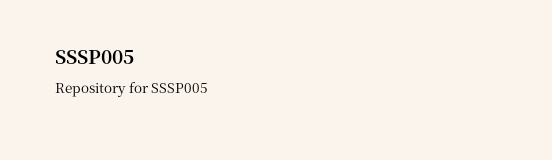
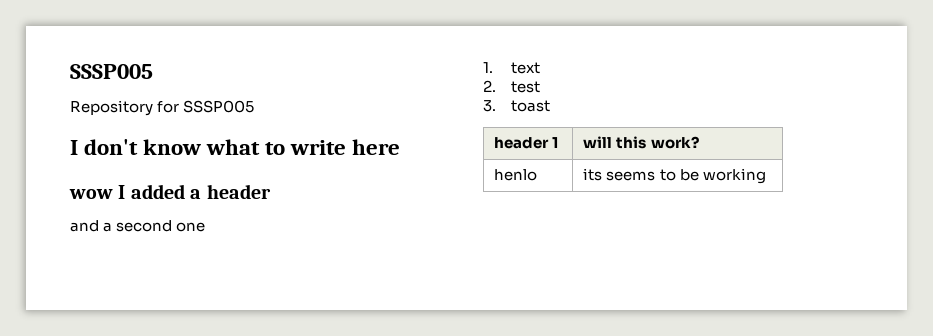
+ I don't know what to write here
+ wow I added a header
+ and a second one
+ 1. text
+ 2. test
+ 3. toast
+ header 1 | will this work?
+ henlo | its seems to be working

